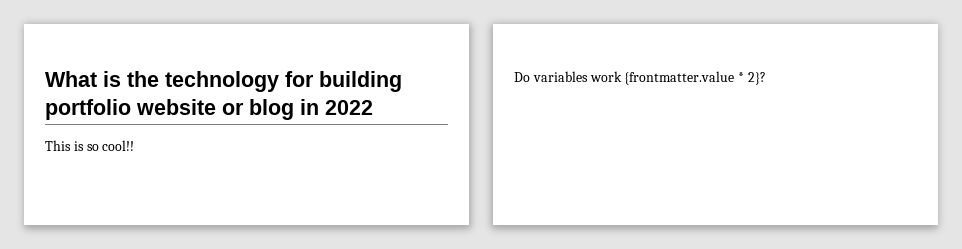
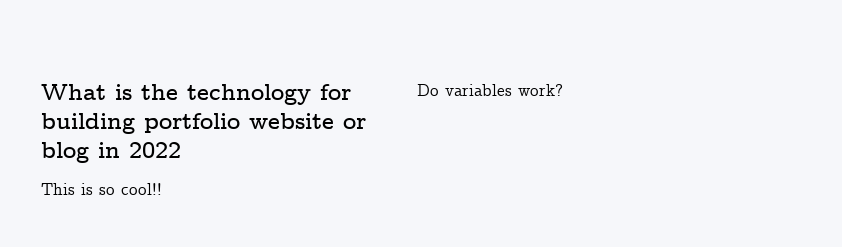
- Do variables work {frontmatter.value * 2}?
+ Do variables work?

